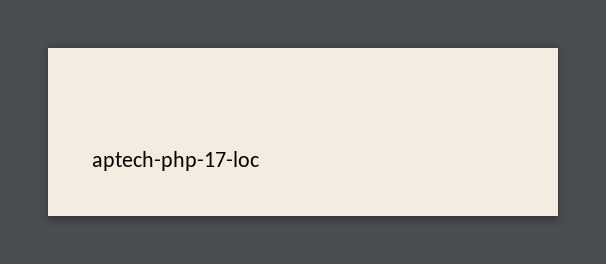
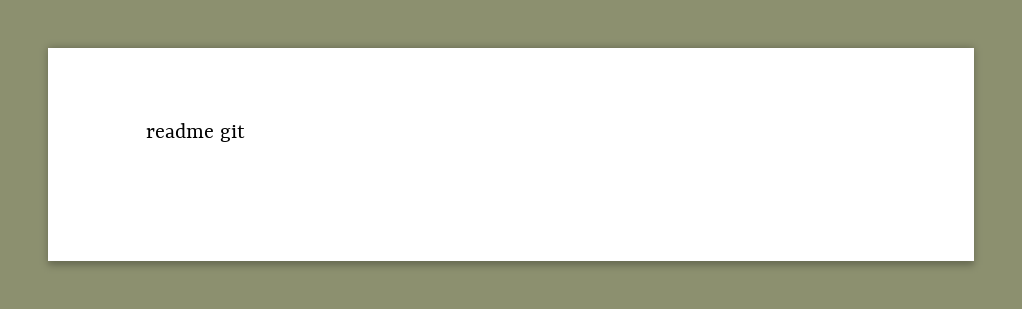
- aptech-php-17-loc
+ readme git

